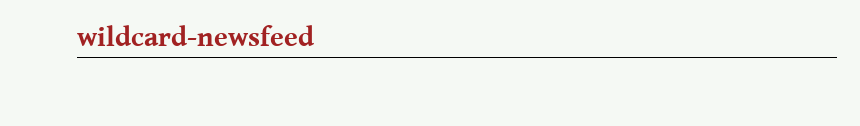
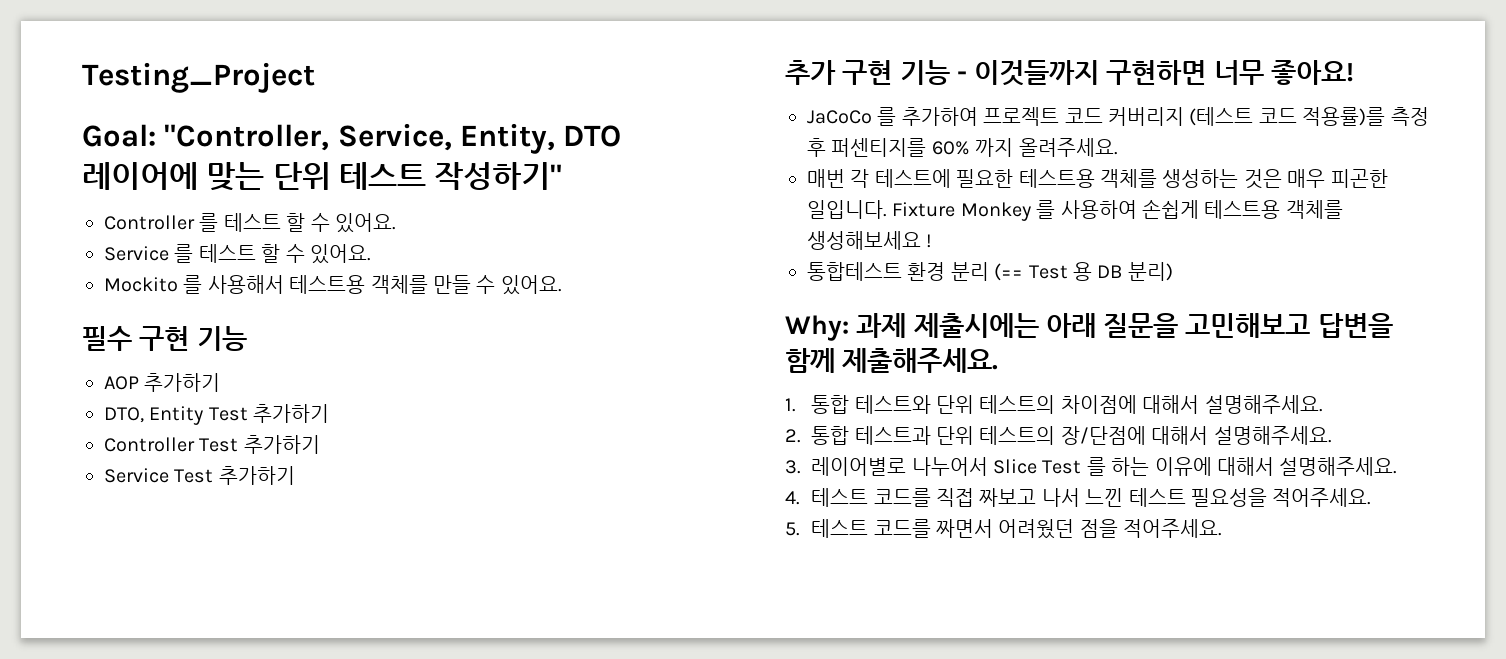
- wildcard-newsfeed
+ Testing_Project
+ Goal: "Controller, Service, Entity, DTO 레이어에 맞는 단위 테스트 작성하기"
+ Controller 를 테스트 할 수 있어요.
+ Service 를 테스트 할 수 있어요.
+ Mockito 를 사용해서 테스트용 객체를 만들 수 있어요.
+ 필수 구현 기능
+ AOP 추가하기
+ DTO, Entity Test 추가하기
+ Controller Test 추가하기
+ Service Test 추가하기
+ 추가 구현 기능 - 이것들까지 구현하면 너무 좋아요!
+ JaCoCo 를 추가하여 프로젝트 코드 커버리지 (테스트 코드 적용률)를 측정 후 퍼센티지를 60% 까지 올려주세요.
+ 매번 각 테스트에 필요한 테스트용 객체를 생성하는 것은 매우 피곤한 일입니다. Fixture Monkey 를 사용하여 손쉽게 테스트용 객체를 생성해보세요 !
+ 통합테스트 환경 분리 (== Test 용 DB 분리)
+ Why: 과제 제출시에는 아래 질문을 고민해보고 답변을 함께 제출해주세요.
+ 1. 통합 테스트와 단위 테스트의 차이점에 대해서 설명해주세요.
+ 2. 통합 테스트과 단위 테스트의 장/단점에 대해서 설명해주세요.
+ 3. 레이어별로 나누어서 Slice Test 를 하는 이유에 대해서 설명해주세요.
+ 4. 테스트 코드를 직접 짜보고 나서 느낀 테스트 필요성을 적어주세요.
+ 5. 테스트 코드를 짜면서 어려웠던 점을 적어주세요.

